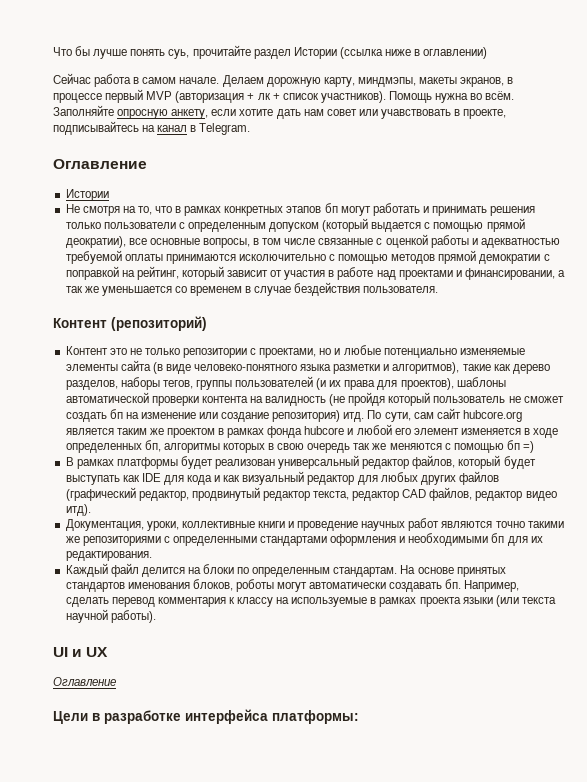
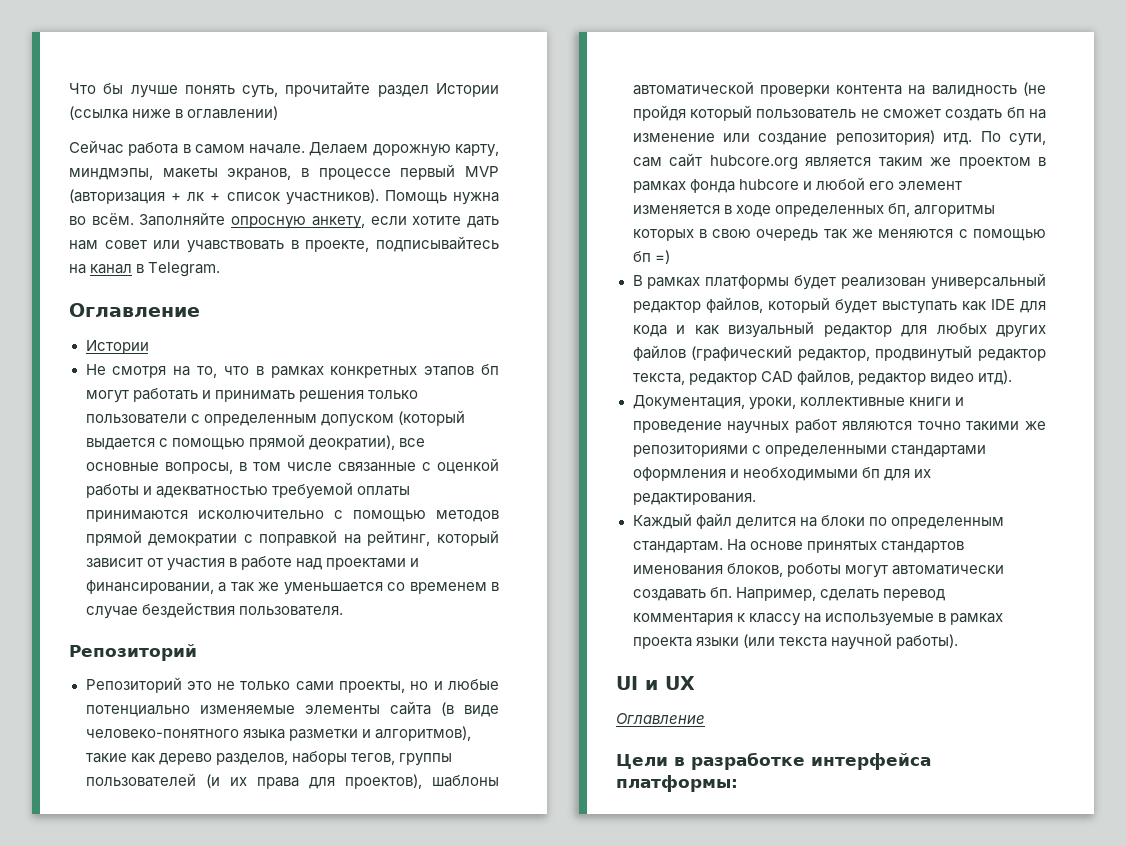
- Что бы лучше понять суь, прочитайте раздел Истории (ссылка ниже в оглавлении)
+ Что бы лучше понять суть, прочитайте раздел Истории (ссылка ниже в оглавлении)
  Не смотря на то, что в рамках конкретных этапов бп могут работать и принимать решения только пользователи с определенным допуском (который выдается с помощью прямой деократии), все основные вопросы, в том числе связанные с оценкой работы и адекватностью требуемой оплаты принимаются исколючительно с помощью методов прямой демократии с поправкой на рейтинг, который зависит от участия в работе над проектами и финансировании, а так же уменьшается со временем в случае бездействия пользователя.
- Контент (репозиторий)
- Контент это не только репозитории с проектами, но и любые потенциально изменяемые элементы сайта (в виде человеко-понятного языка разметки и алгоритмов), такие как дерево разделов, наборы тегов, группы пользователей (и их права для проектов), шаблоны автоматической проверки контента на валидность (не пройдя который пользователь не сможет создать бп на изменение или создание репозитория) итд.
+ Репозиторий
+ Репозиторий это не только сами проекты, но и любые потенциально изменяемые элементы сайта (в виде человеко-понятного языка разметки и алгоритмов), такие как дерево разделов, наборы тегов, группы пользователей (и их права для проектов), шаблоны автоматической проверки контента на валидность (не пройдя который пользователь не сможет создать бп на изменение или создание репозитория) итд.

